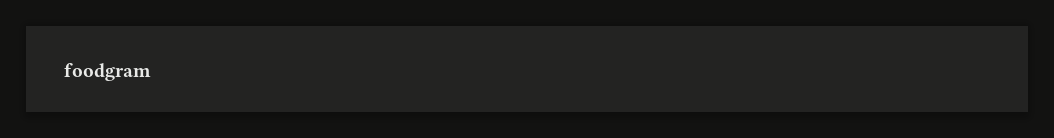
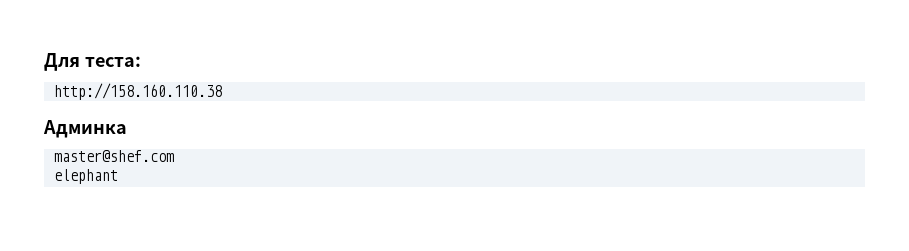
- foodgram
+ Для теста:
+ http://158.160.110.38
+ Админка
+ master@shef.com
+ elephant

